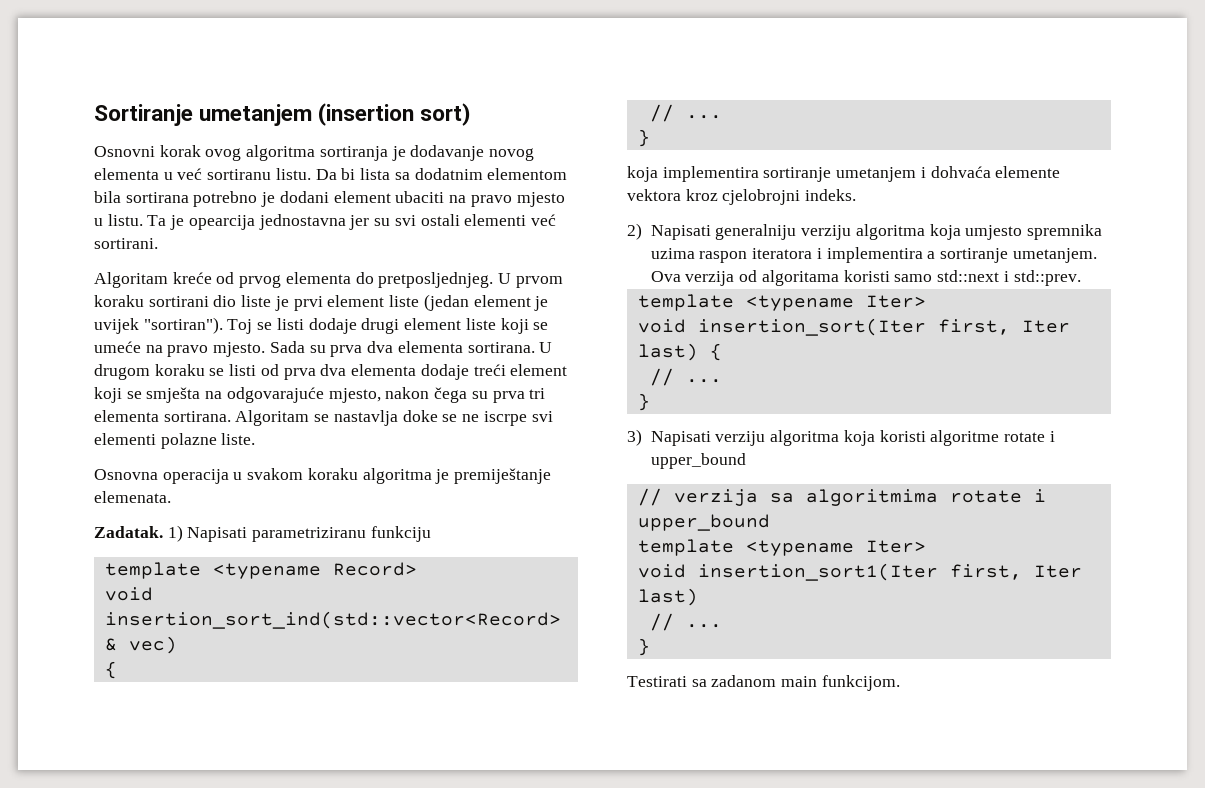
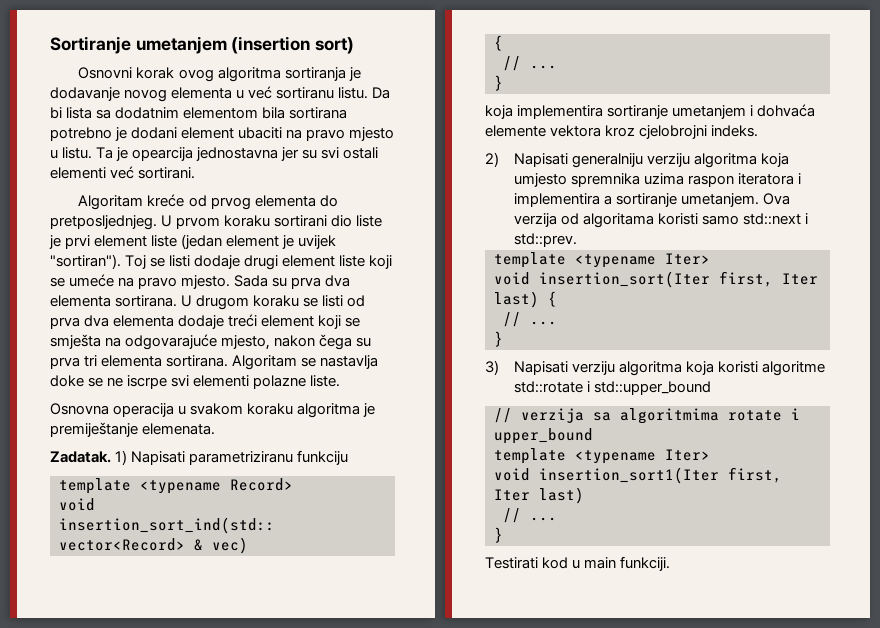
- 3) Napisati verziju algoritma koja koristi algoritme rotate i upper_bound
+ 3) Napisati verziju algoritma koja koristi algoritme std::rotate i std::upper_bound
- Testirati sa zadanom main funkcijom.
+ Testirati kod u main funkciji.

